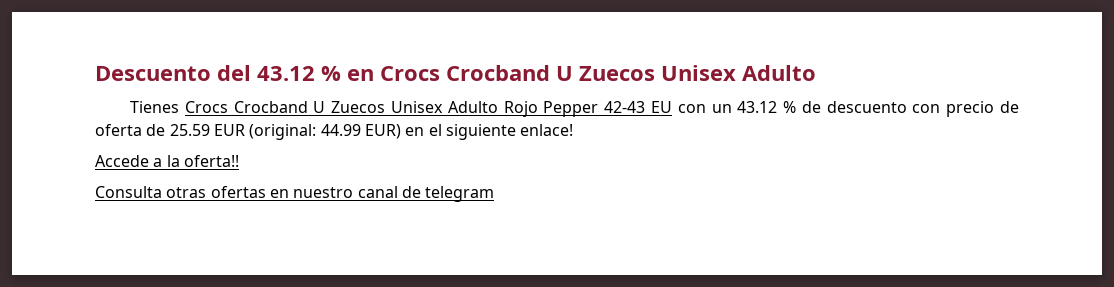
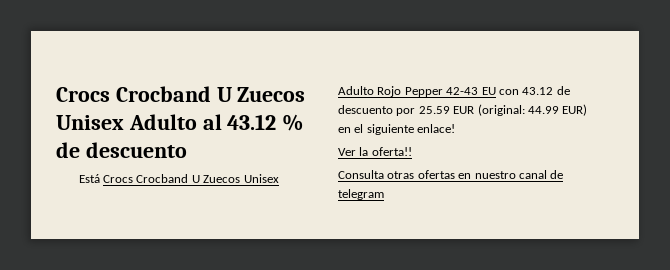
- Descuento del 43.12 % en Crocs Crocband U Zuecos Unisex Adulto
- Tienes Crocs Crocband U Zuecos Unisex Adulto Rojo Pepper 42-43 EU con un 43.12 % de descuento con precio de oferta de 25.59 EUR (original: 44.99 EUR) en el siguiente enlace!
+ Crocs Crocband U Zuecos Unisex Adulto al 43.12 % de descuento
+ Está Crocs Crocband U Zuecos Unisex Adulto Rojo Pepper 42-43 EU con 43.12 de descuento por 25.59 EUR (original: 44.99 EUR) en el siguiente enlace!
- Accede a la oferta!!
+ Ver la oferta!!

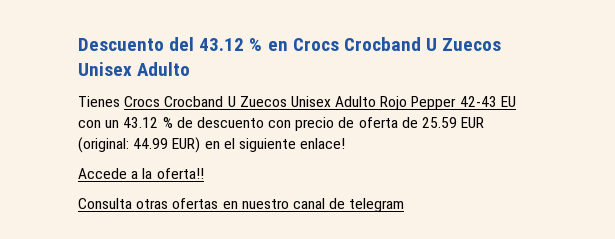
- Crocs Crocband U Zuecos Unisex Adulto al 43.12 % de descuento
- Está Crocs Crocband U Zuecos Unisex Adulto Rojo Pepper 42-43 EU con 43.12 de descuento por 25.59 EUR (original: 44.99 EUR) en el siguiente enlace!
+ Descuento del 43.12 % en Crocs Crocband U Zuecos Unisex Adulto
+ Tienes Crocs Crocband U Zuecos Unisex Adulto Rojo Pepper 42-43 EU con un 43.12 % de descuento con precio de oferta de 25.59 EUR (original: 44.99 EUR) en el siguiente enlace!
- Ver la oferta!!
+ Accede a la oferta!!

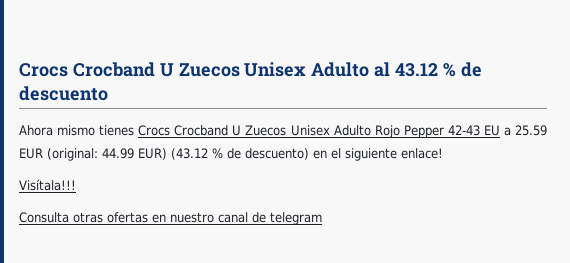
- Descuento del 43.12 % en Crocs Crocband U Zuecos Unisex Adulto
- Tienes Crocs Crocband U Zuecos Unisex Adulto Rojo Pepper 42-43 EU con un 43.12 % de descuento con precio de oferta de 25.59 EUR (original: 44.99 EUR) en el siguiente enlace!
+ Crocs Crocband U Zuecos Unisex Adulto al 43.12 % de descuento
+ Ahora mismo tienes Crocs Crocband U Zuecos Unisex Adulto Rojo Pepper 42-43 EU a 25.59 EUR (original: 44.99 EUR) (43.12 % de descuento) en el siguiente enlace!
- Accede a la oferta!!
+ Visítala!!!

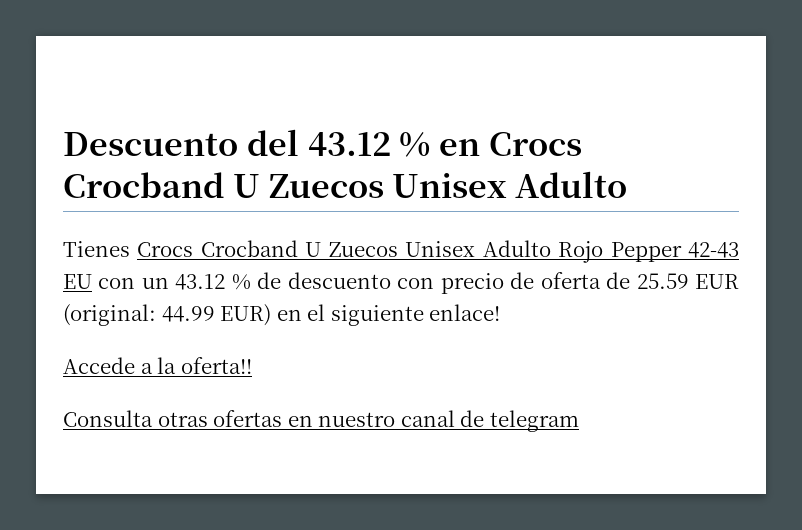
- Crocs Crocband U Zuecos Unisex Adulto al 43.12 % de descuento
- Ahora mismo tienes Crocs Crocband U Zuecos Unisex Adulto Rojo Pepper 42-43 EU a 25.59 EUR (original: 44.99 EUR) (43.12 % de descuento) en el siguiente enlace!
+ Descuento del 43.12 % en Crocs Crocband U Zuecos Unisex Adulto
+ Tienes Crocs Crocband U Zuecos Unisex Adulto Rojo Pepper 42-43 EU con un 43.12 % de descuento con precio de oferta de 25.59 EUR (original: 44.99 EUR) en el siguiente enlace!
- Visítala!!!
+ Accede a la oferta!!

